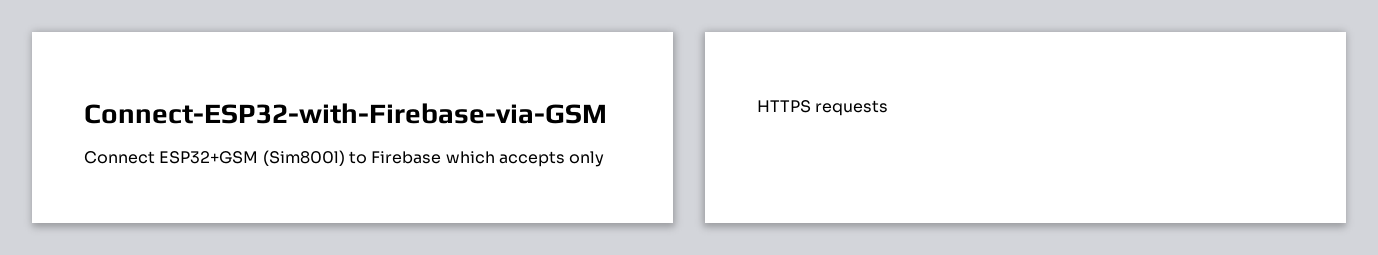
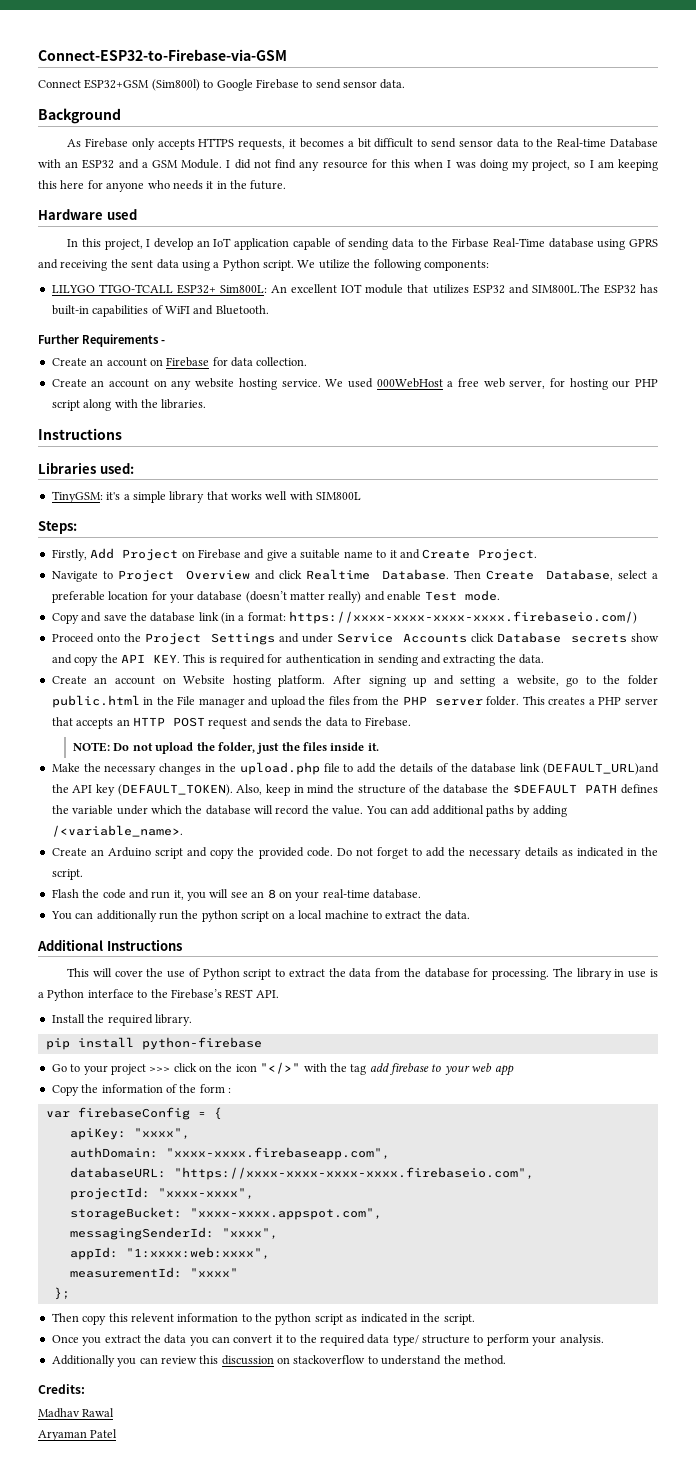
- Connect-ESP32-with-Firebase-via-GSM
+ Connect-ESP32-to-Firebase-via-GSM
- Connect ESP32+GSM (Sim800l) to Firebase which accepts only HTTPS requests
+ Connect ESP32+GSM (Sim800l) to Google Firebase to send sensor data.
+ Background
+ As Firebase only accepts HTTPS requests, it becomes a bit difficult to send sensor data to the Real-time Database with an ESP32 and a GSM Module. I did not find any resource for this when I was doing my project, so I am keeping this here for anyone who needs it in the future.
+ Hardware used
+ In this project, I develop an IoT application capable of sending data to the Firbase Real-Time database using GPRS and receiving the sent data using a Python script. We utilize the following components:
+ LILYGO TTGO-TCALL ESP32+ Sim800L: An excellent IOT module that utilizes ESP32 and SIM800L.The ESP32 has built-in capabilities of WiFI and Bluetooth.
+ Further Requirements -
+ Create an account on Firebase for data collection.
+ Create an account on any website hosting service. We used 000WebHost a free web server, for hosting our PHP script along with the libraries.
+ Instructions
+ Libraries used:
+ TinyGSM: it's a simple library that works well with SIM800L
+ Steps:
+ Firstly, Add Project on Firebase and give a suitable name to it and Create Project.
+ Navigate to Project Overview and click Realtime Database. Then Create Database, select a preferable location for your database (doesn’t matter really) and enable Test mode.
+ Copy and save the database link (in a format: https://xxxx-xxxx-xxxx-xxxx.firebaseio.com/)
+ Proceed onto the Project Settings and under Service Accounts click Database secrets show and copy the API KEY. This is required for authentication in sending and extracting the data.
+ Create an account on Website hosting platform. After signing up and setting a website, go to the folder public.html in the File manager and upload the files from the PHP server folder. This creates a PHP server that accepts an HTTP POST request and sends the data to Firebase.
+ NOTE: Do not upload the folder, just the files inside it.
+ Make the necessary changes in the upload.php file to add the details of the database link (DEFAULT_URL)and the API key (DEFAULT_TOKEN). Also, keep in mind the structure of the database the $DEFAULT PATH defines the variable under which the database will record the value. You can add additional paths by adding /<variable_name>.
+ Create an Arduino script and copy the provided code. Do not forget to add the necessary details as indicated in the script.
+ Flash the code and run it, you will see an 8 on your real-time database.
+ You can additionally run the python script on a local machine to extract the data.
+ Additional Instructions
+ This will cover the use of Python script to extract the data from the database for processing. The library in use is a Python interface to the Firebase’s REST API.
+ Install the required library.
+ pip install python-firebase
+ Go to your project >>> click on the icon "</>" with the tag add firebase to your web app
+ Copy the information of the form :
+ var firebaseConfig = {
+ apiKey: "xxxx",
+ authDomain: "xxxx-xxxx.firebaseapp.com",
+ databaseURL: "https://xxxx-xxxx-xxxx-xxxx.firebaseio.com",
+ projectId: "xxxx-xxxx",
+ storageBucket: "xxxx-xxxx.appspot.com",
+ messagingSenderId: "xxxx",
+ appId: "1:xxxx:web:xxxx",
+ measurementId: "xxxx"
+ };
+ Then copy this relevent information to the python script as indicated in the script.
+ Once you extract the data you can convert it to the required data type/ structure to perform your analysis.
+ Additionally you can review this discussion on stackoverflow to understand the method.
+ Credits:
+ Madhav Rawal
+ Aryaman Patel

